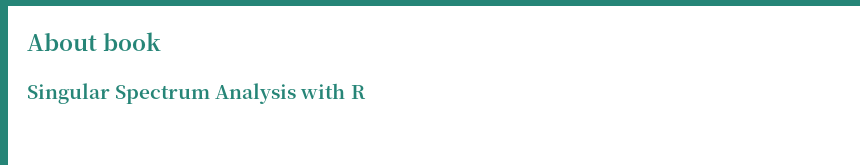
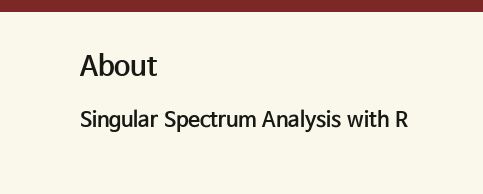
- About book
+ About

